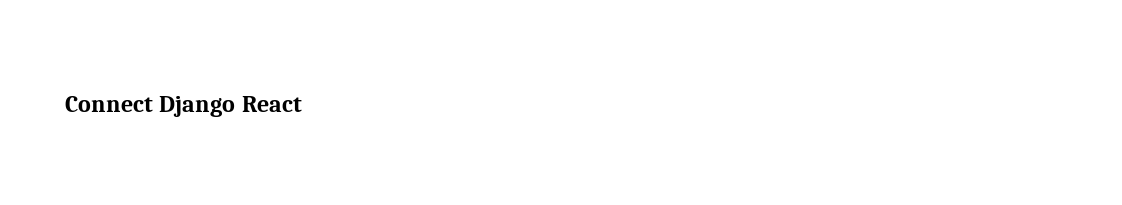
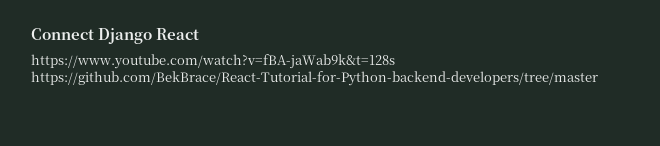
+ https://www.youtube.com/watch?v=fBA-jaWab9k&t=128s https://github.com/BekBrace/React-Tutorial-for-Python-backend-developers/tree/master

